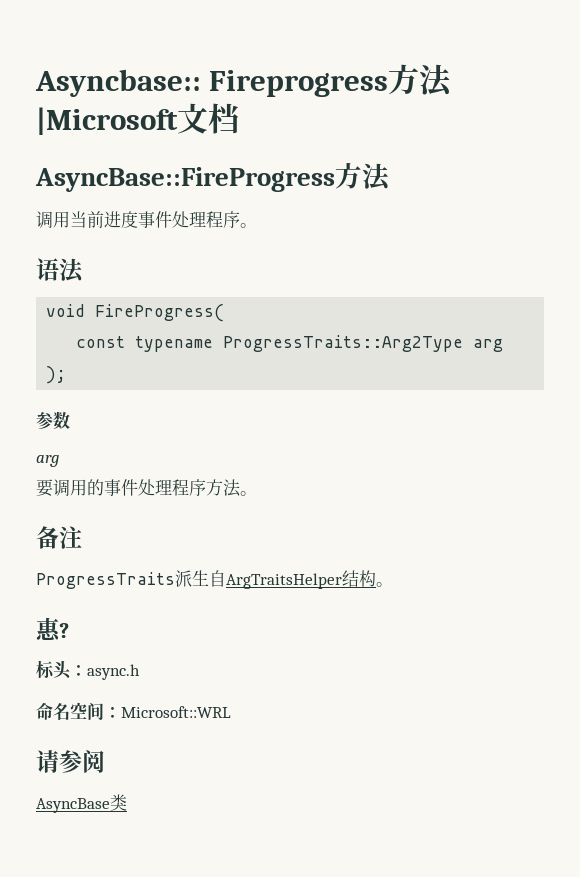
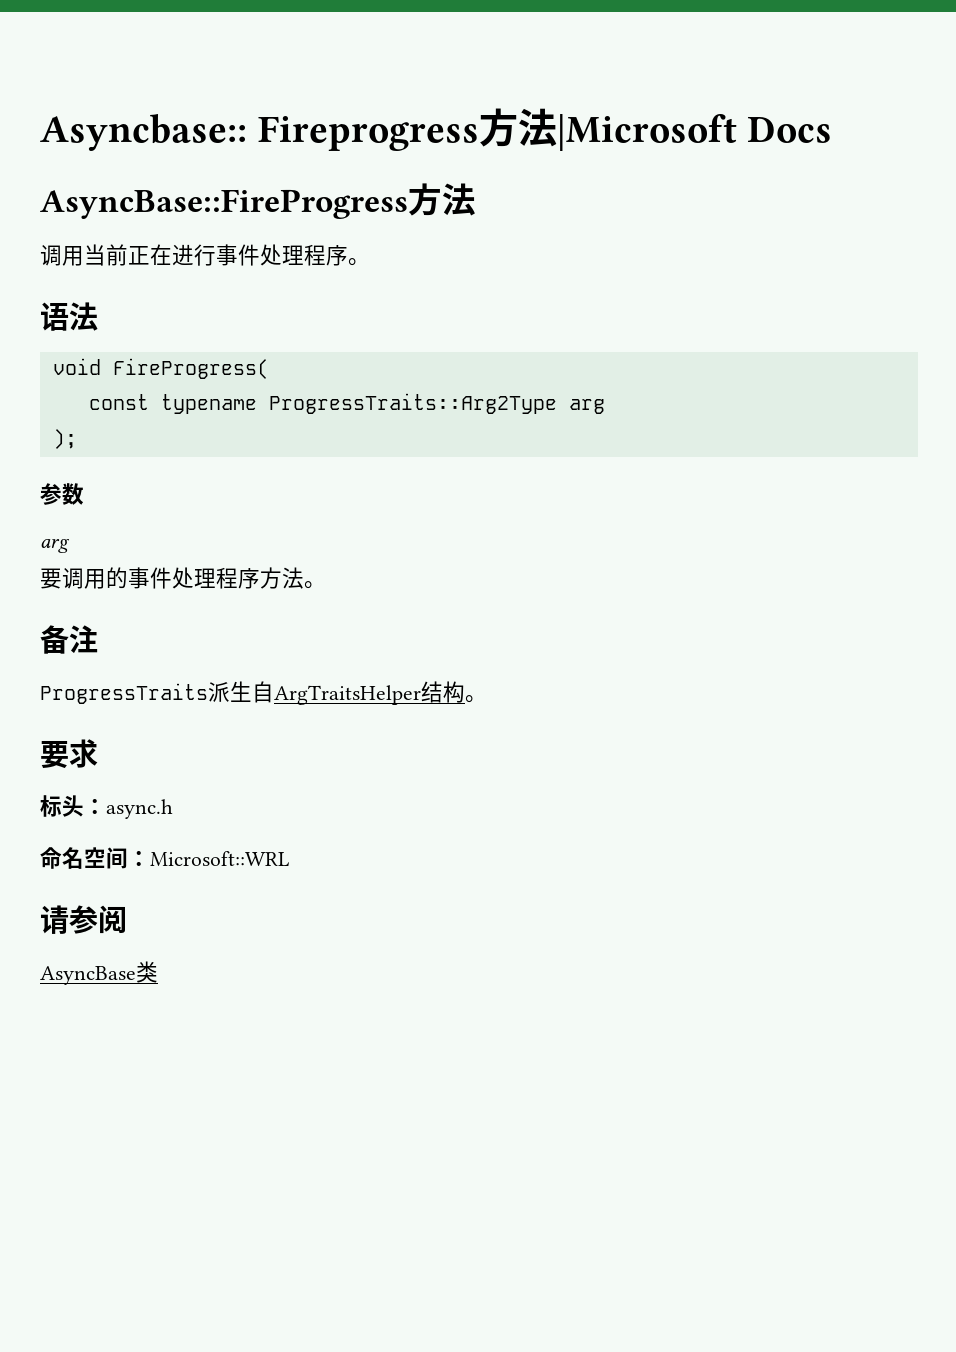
- Asyncbase:: Fireprogress方法|Microsoft文档
+ Asyncbase:: Fireprogress方法|Microsoft Docs
- 调用当前进度事件处理程序。
+ 调用当前正在进行事件处理程序。
- 惠?
+ 要求

